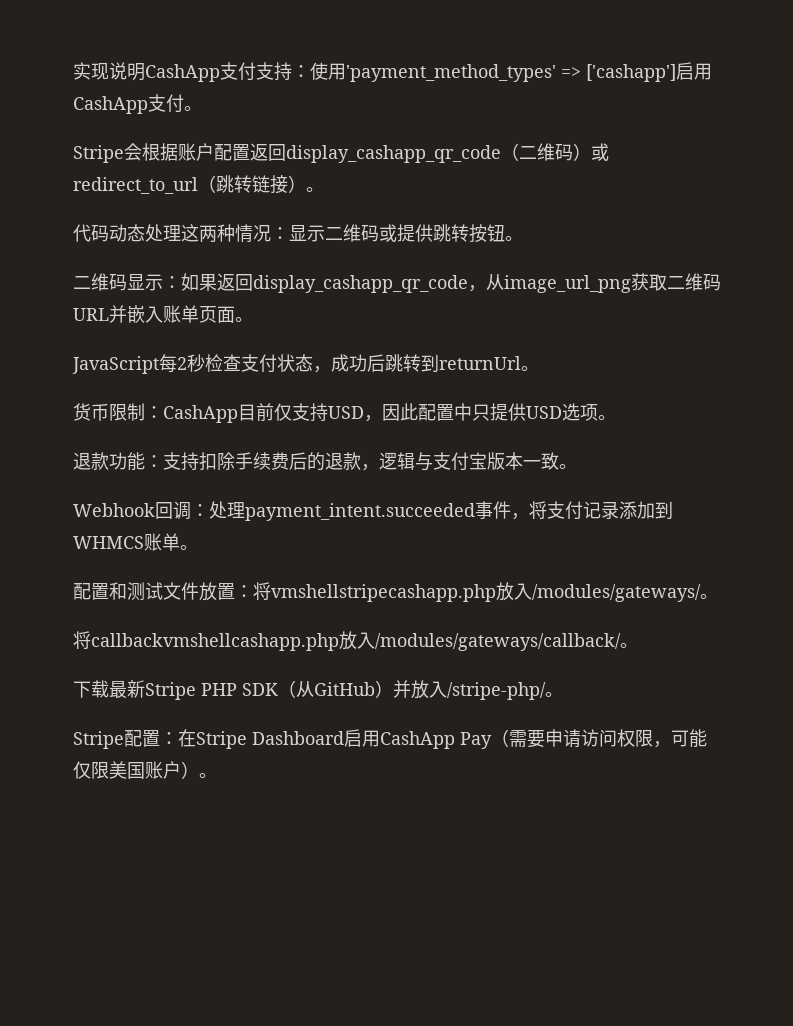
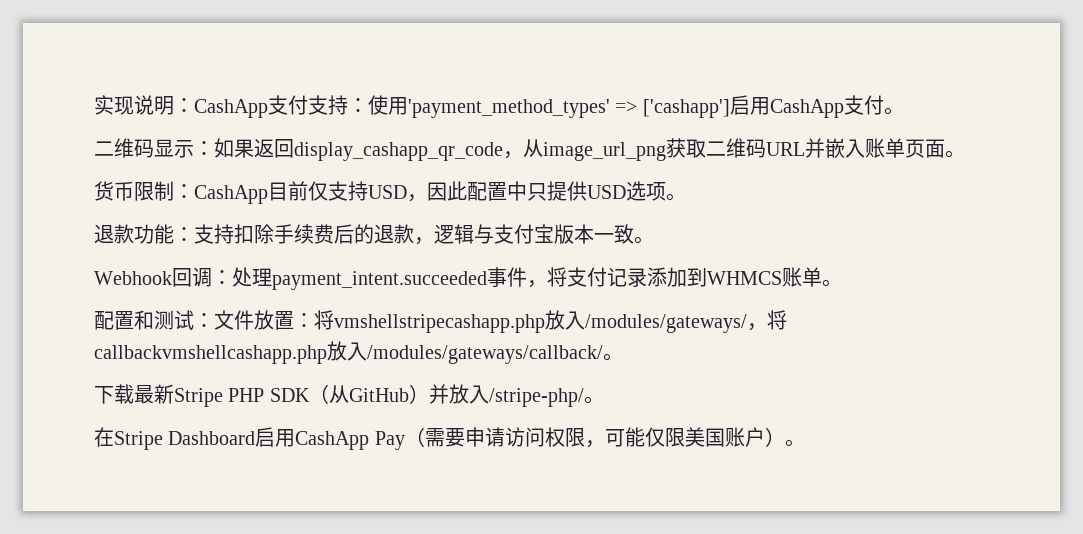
- 实现说明CashApp支付支持：使用'payment_method_types' => ['cashapp']启用CashApp支付。
+ 实现说明：CashApp支付支持：使用'payment_method_types' => ['cashapp']启用CashApp支付。
- Stripe会根据账户配置返回display_cashapp_qr_code（二维码）或redirect_to_url（跳转链接）。
- 代码动态处理这两种情况：显示二维码或提供跳转按钮。
- JavaScript每2秒检查支付状态，成功后跳转到returnUrl。
- 配置和测试文件放置：将vmshellstripecashapp.php放入/modules/gateways/。
- 将callbackvmshellcashapp.php放入/modules/gateways/callback/。
+ 配置和测试：文件放置：将vmshellstripecashapp.php放入/modules/gateways/，将callbackvmshellcashapp.php放入/modules/gateways/callback/。
- Stripe配置：在Stripe Dashboard启用CashApp Pay（需要申请访问权限，可能仅限美国账户）。
+ 在Stripe Dashboard启用CashApp Pay（需要申请访问权限，可能仅限美国账户）。

